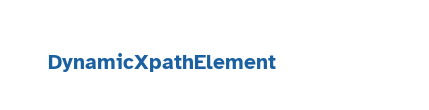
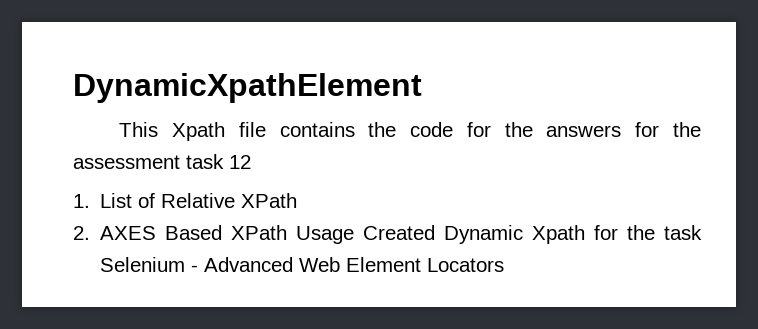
+ This Xpath file contains the code for the answers for the assessment task 12
+ 1. List of Relative XPath
+ 2. AXES Based XPath Usage Created Dynamic Xpath for the task Selenium - Advanced Web Element Locators

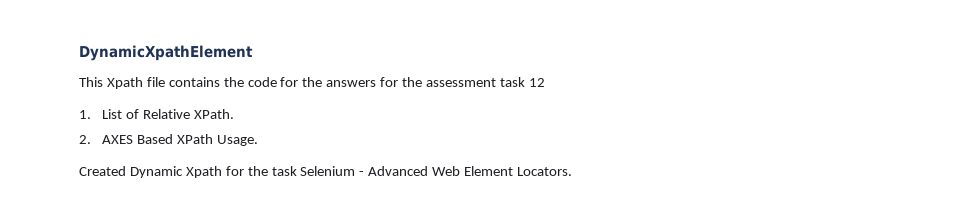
- 1. List of Relative XPath
+ 1. List of Relative XPath.
- 2. AXES Based XPath Usage Created Dynamic Xpath for the task Selenium - Advanced Web Element Locators
+ 2. AXES Based XPath Usage.
+ Created Dynamic Xpath for the task Selenium - Advanced Web Element Locators.

